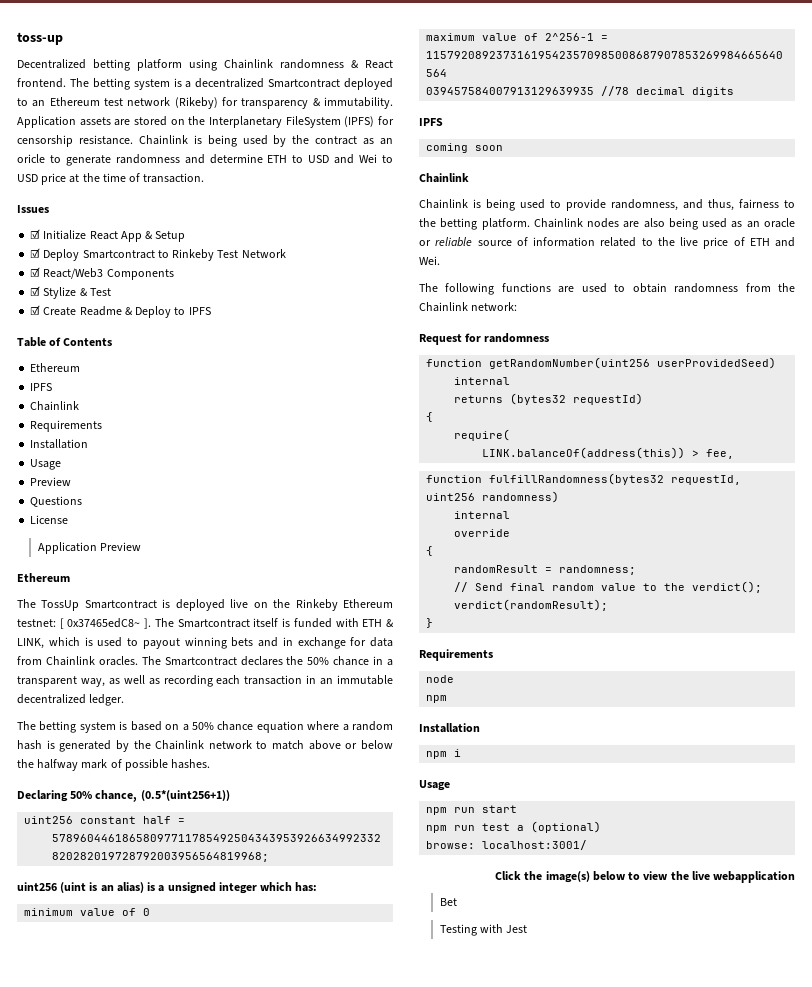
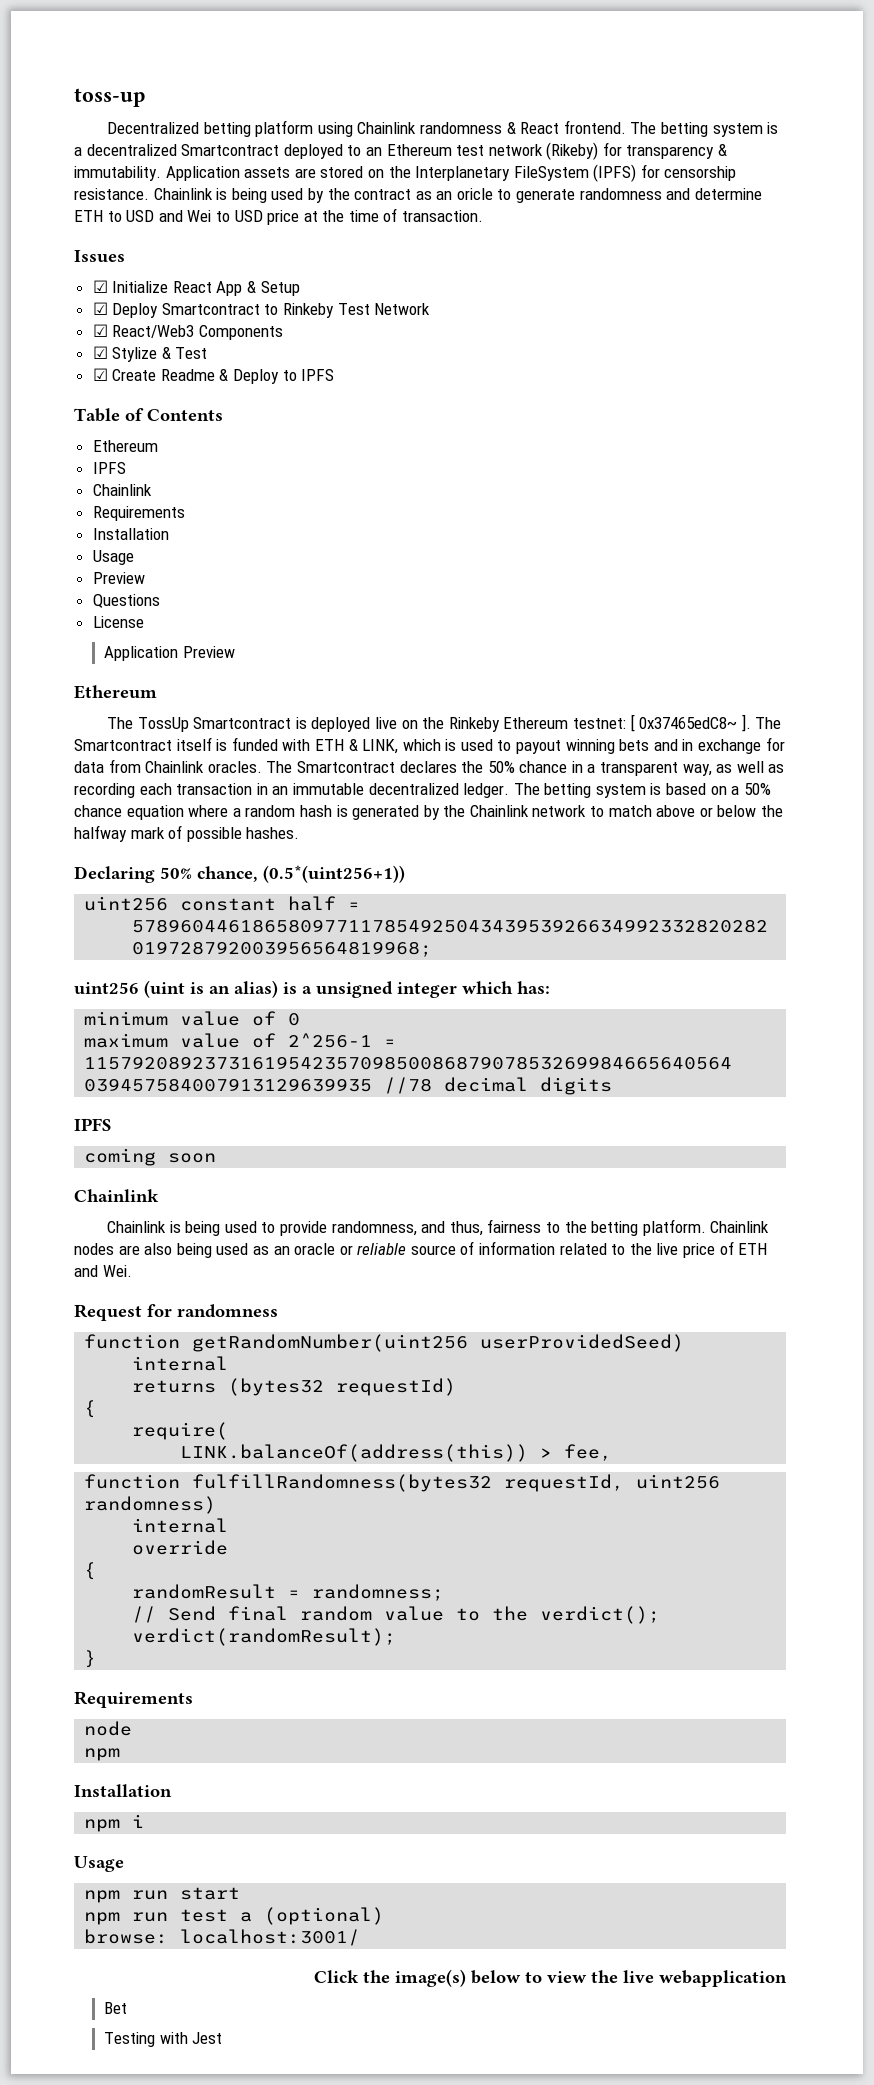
- The Smartcontract declares the 50% chance in a transparent way, as well as recording each transaction in an immutable decentralized ledger.
- The betting system is based on a 50% chance equation where a random hash is generated by the Chainlink network to match above or below the halfway mark of possible hashes.
+ The Smartcontract declares the 50% chance in a transparent way, as well as recording each transaction in an immutable decentralized ledger. The betting system is based on a 50% chance equation where a random hash is generated by the Chainlink network to match above or below the halfway mark of possible hashes.
- The following functions are used to obtain randomness from the Chainlink network:

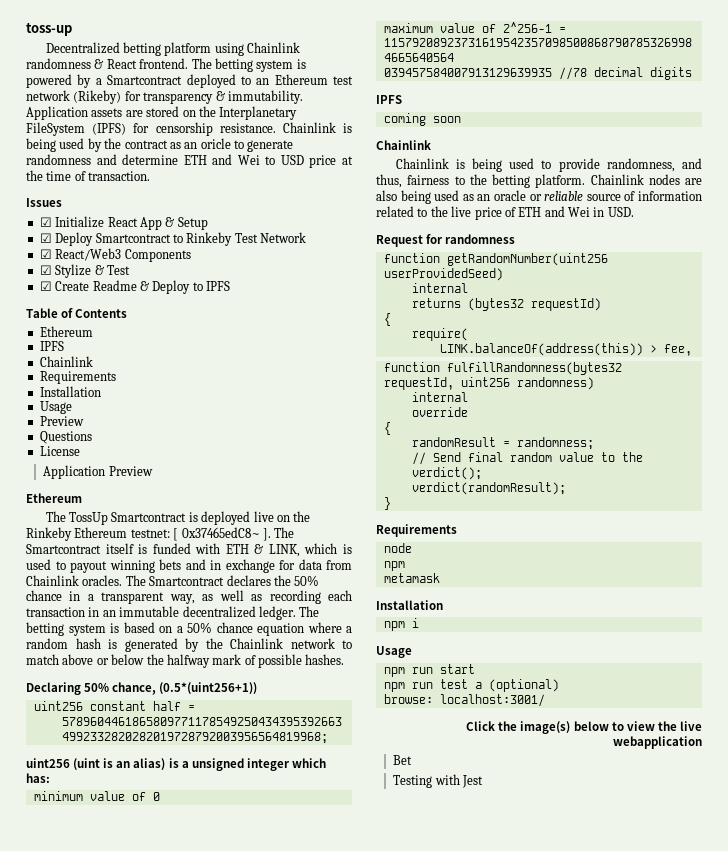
- The betting system is a decentralized Smartcontract deployed to an Ethereum test network (Rikeby) for transparency & immutability.
+ The betting system is powered by a Smartcontract deployed to an Ethereum test network (Rikeby) for transparency & immutability.
- Chainlink is being used by the contract as an oricle to generate randomness and determine ETH to USD and Wei to USD price at the time of transaction.
+ Chainlink is being used by the contract as an oricle to generate randomness and determine ETH and Wei to USD price at the time of transaction.
- Chainlink nodes are also being used as an oracle or reliable source of information related to the live price of ETH and Wei.
+ Chainlink nodes are also being used as an oracle or reliable source of information related to the live price of ETH and Wei in USD.
+ metamask

